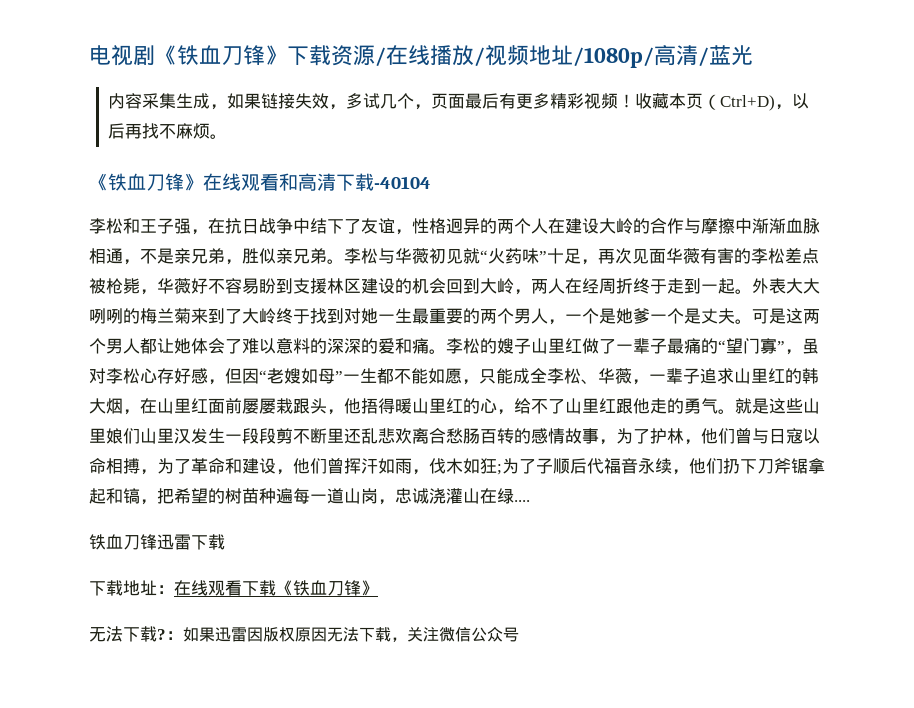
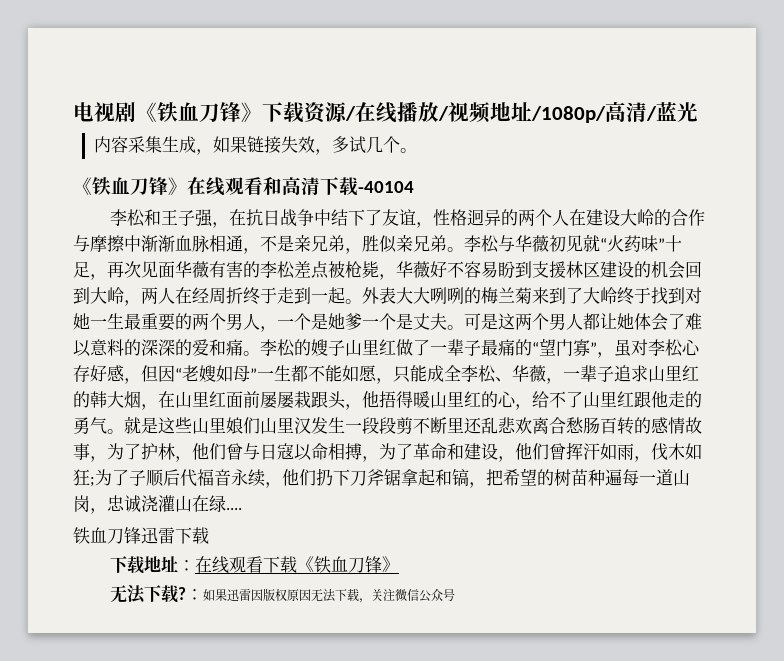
- 内容采集生成，如果链接失效，多试几个，页面最后有更多精彩视频！收藏本页（Ctrl+D)，以后再找不麻烦。
+ 内容采集生成，如果链接失效，多试几个。

